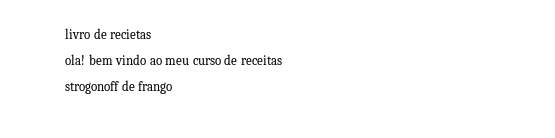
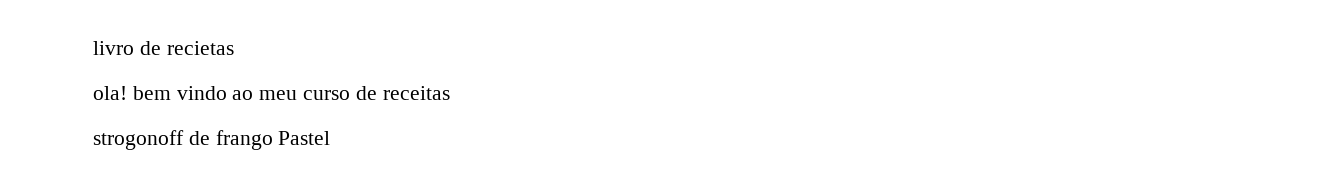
- strogonoff de frango
+ strogonoff de frango Pastel

